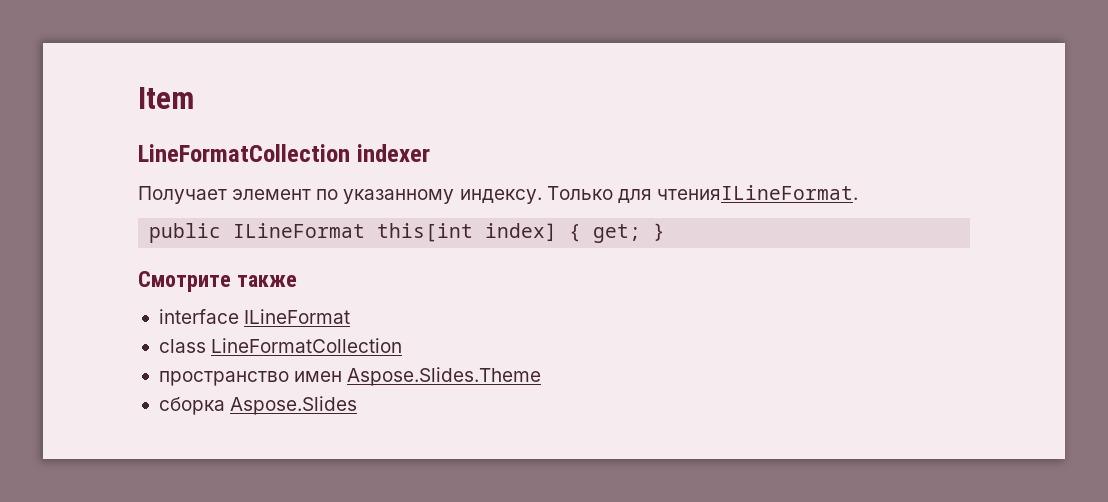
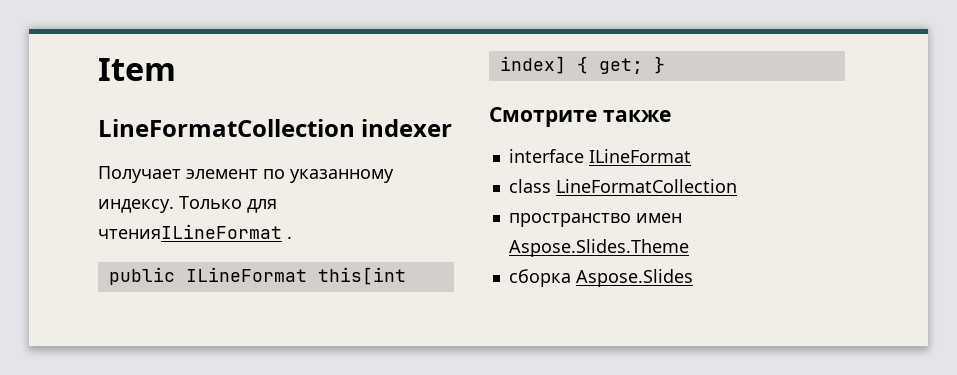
- Только для чтенияILineFormat.
+ Только для чтенияILineFormat .

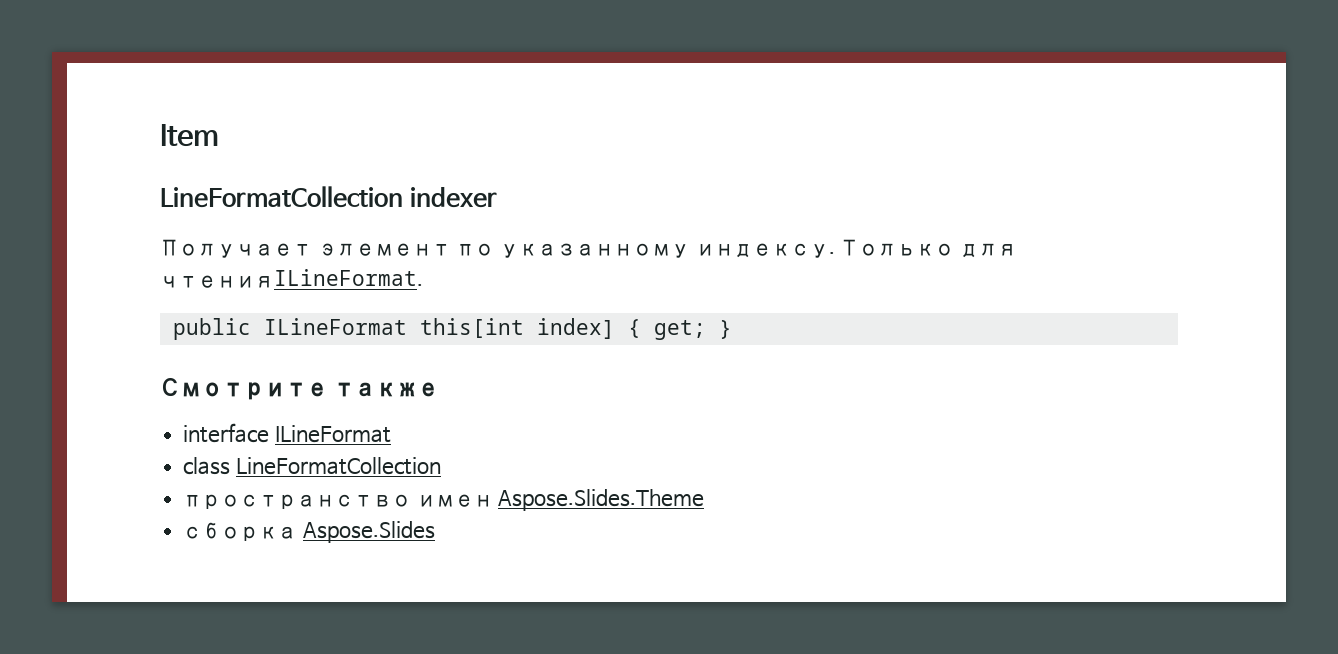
- Только для чтенияILineFormat .
+ Только для чтенияILineFormat.

